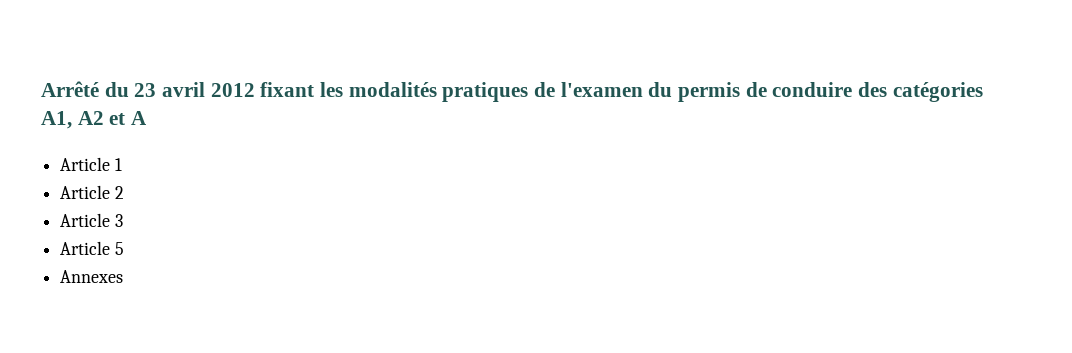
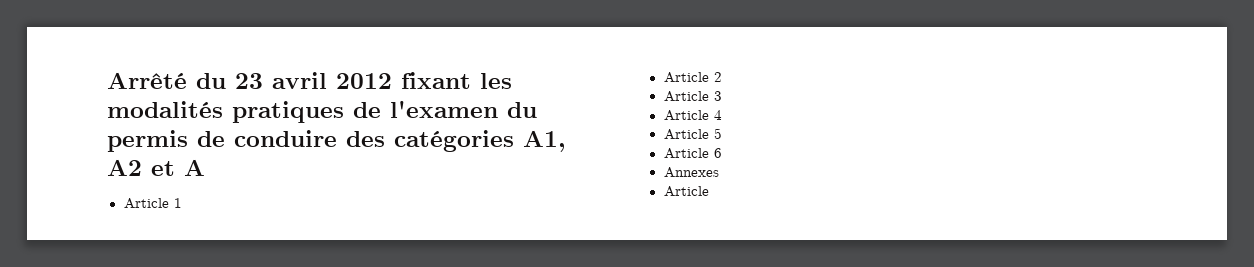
+ Article 4
+ Article 6
  Annexes
+ Article

